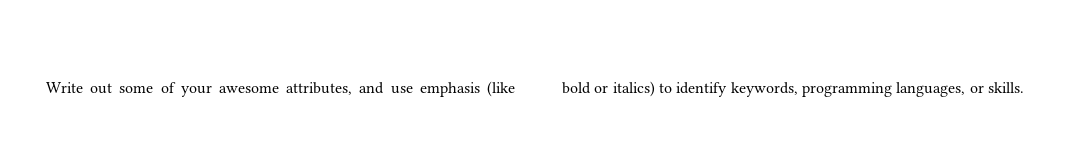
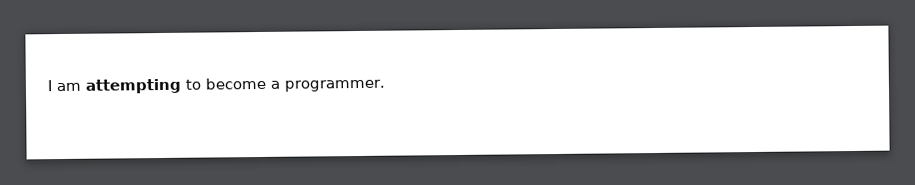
- Write out some of your awesome attributes, and use emphasis (like bold or italics) to identify keywords, programming languages, or skills.
+ I am attempting to become a programmer.

